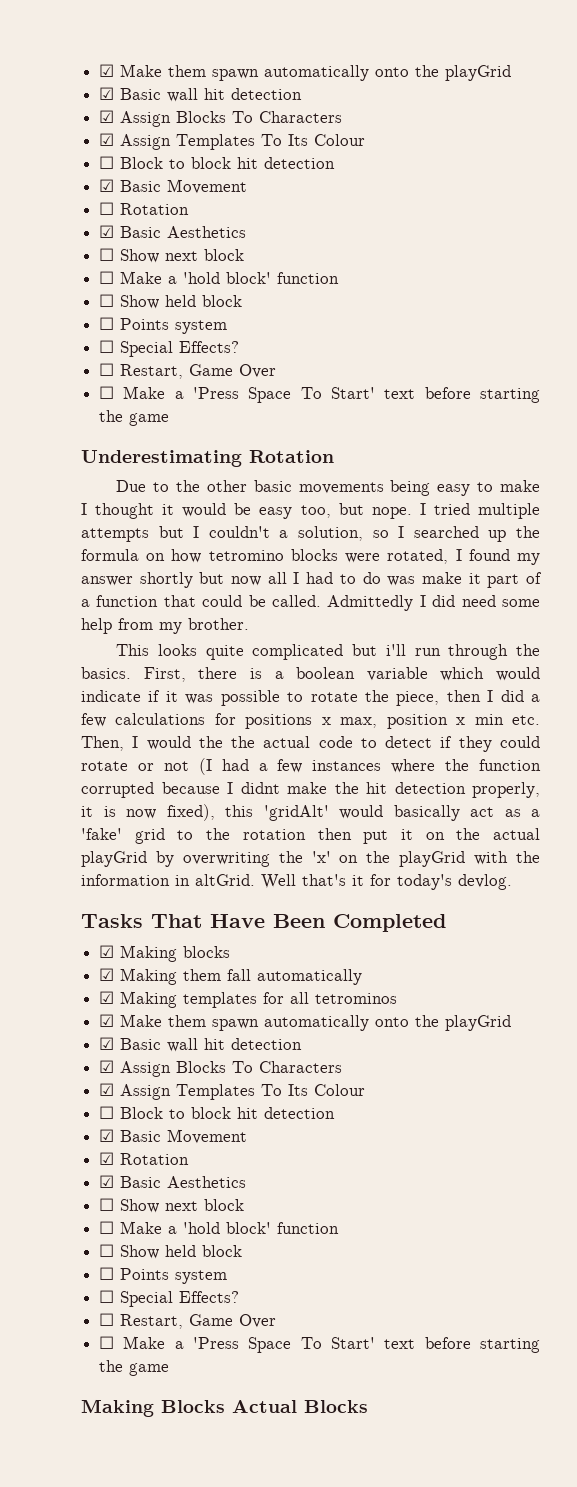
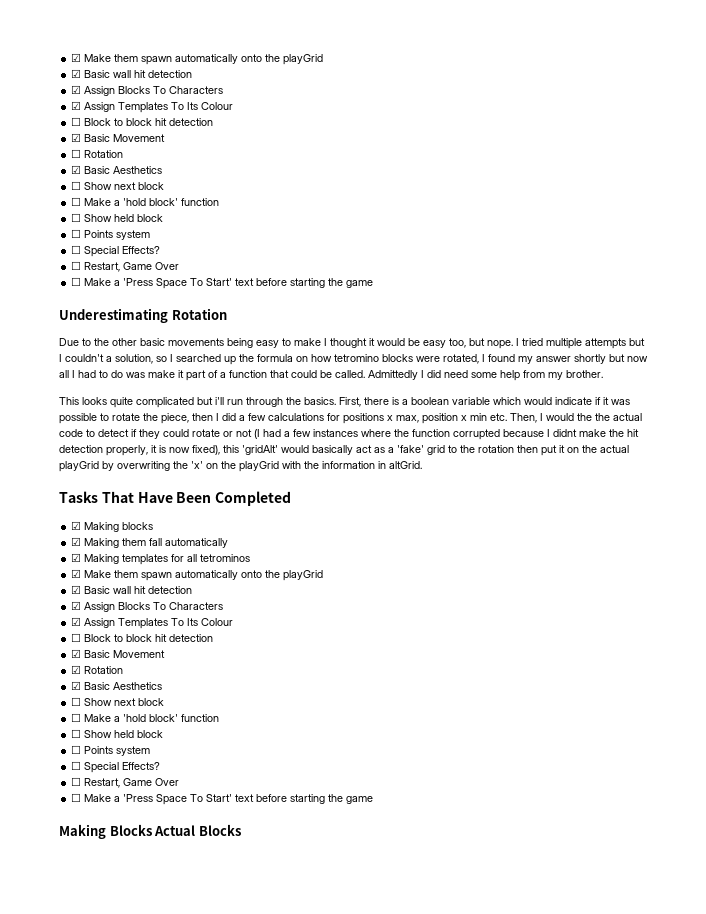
- Well that's it for today's devlog.

